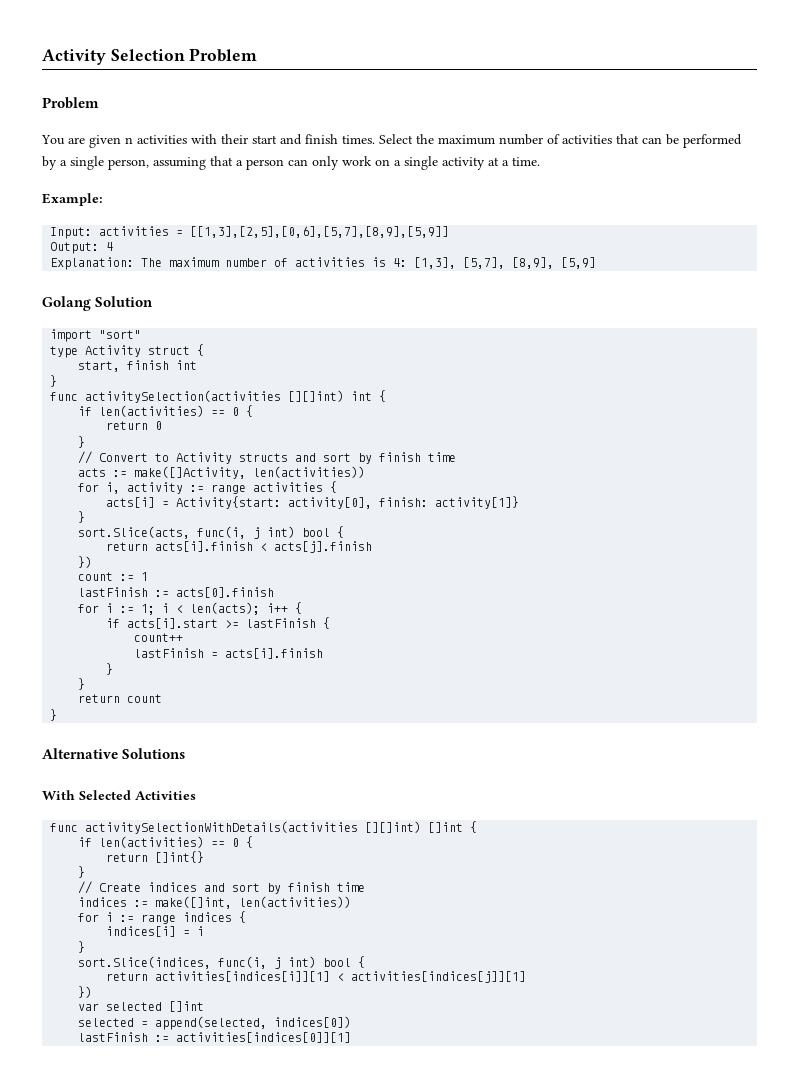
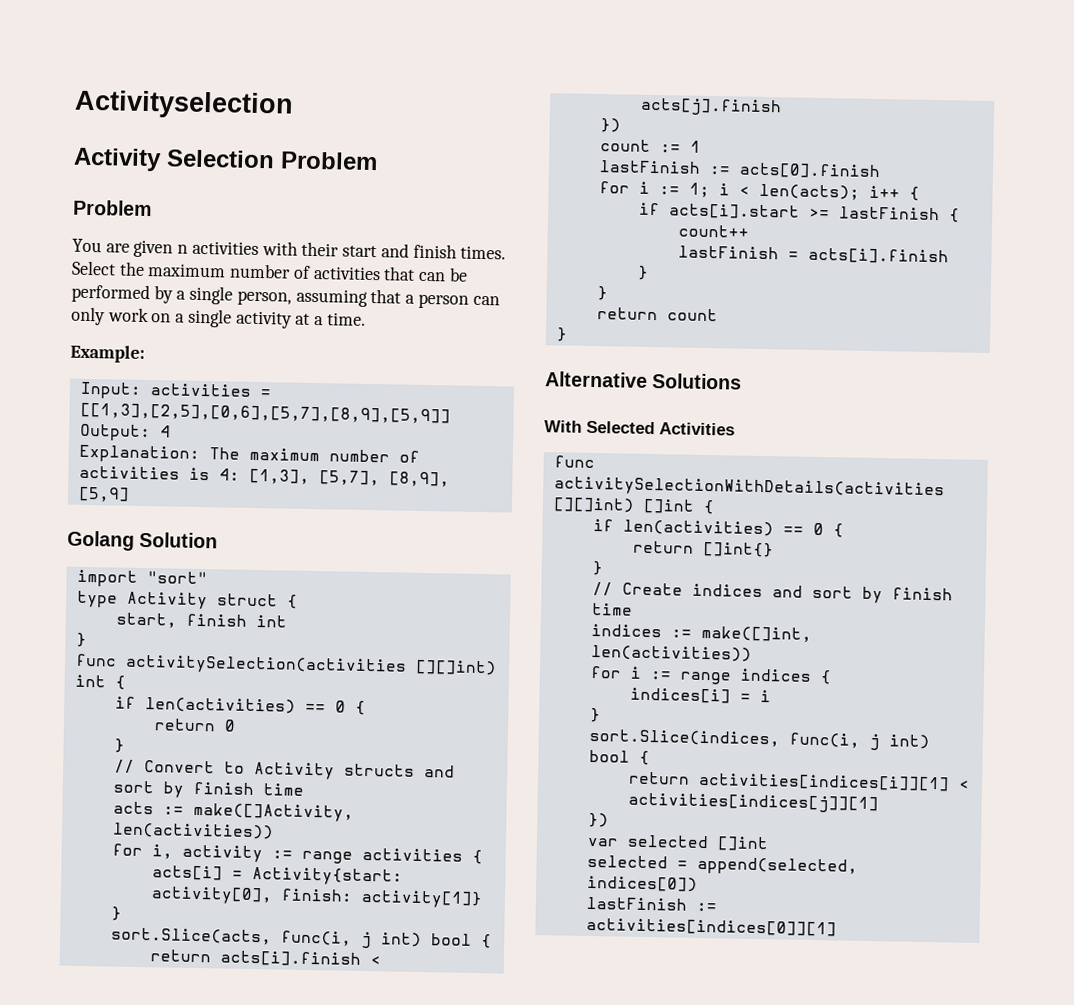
+ Activityselection

